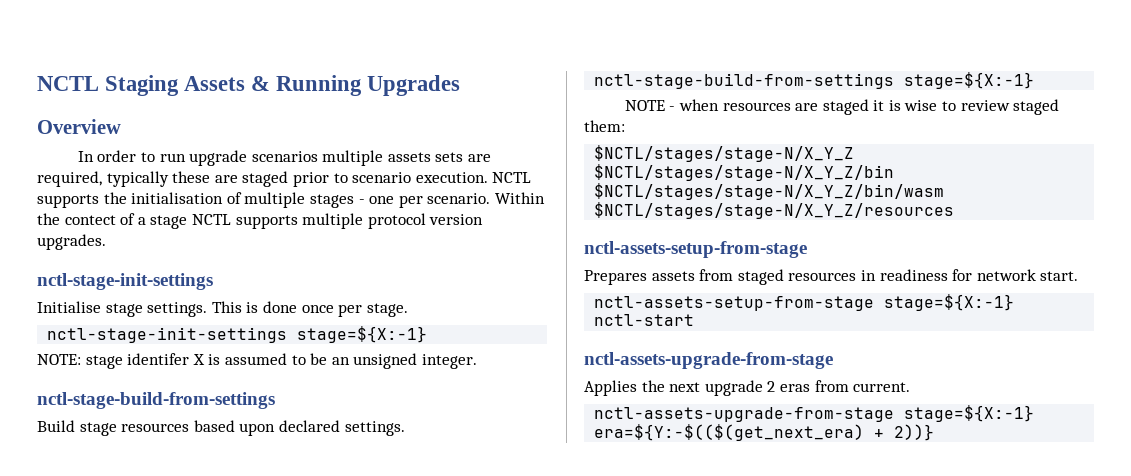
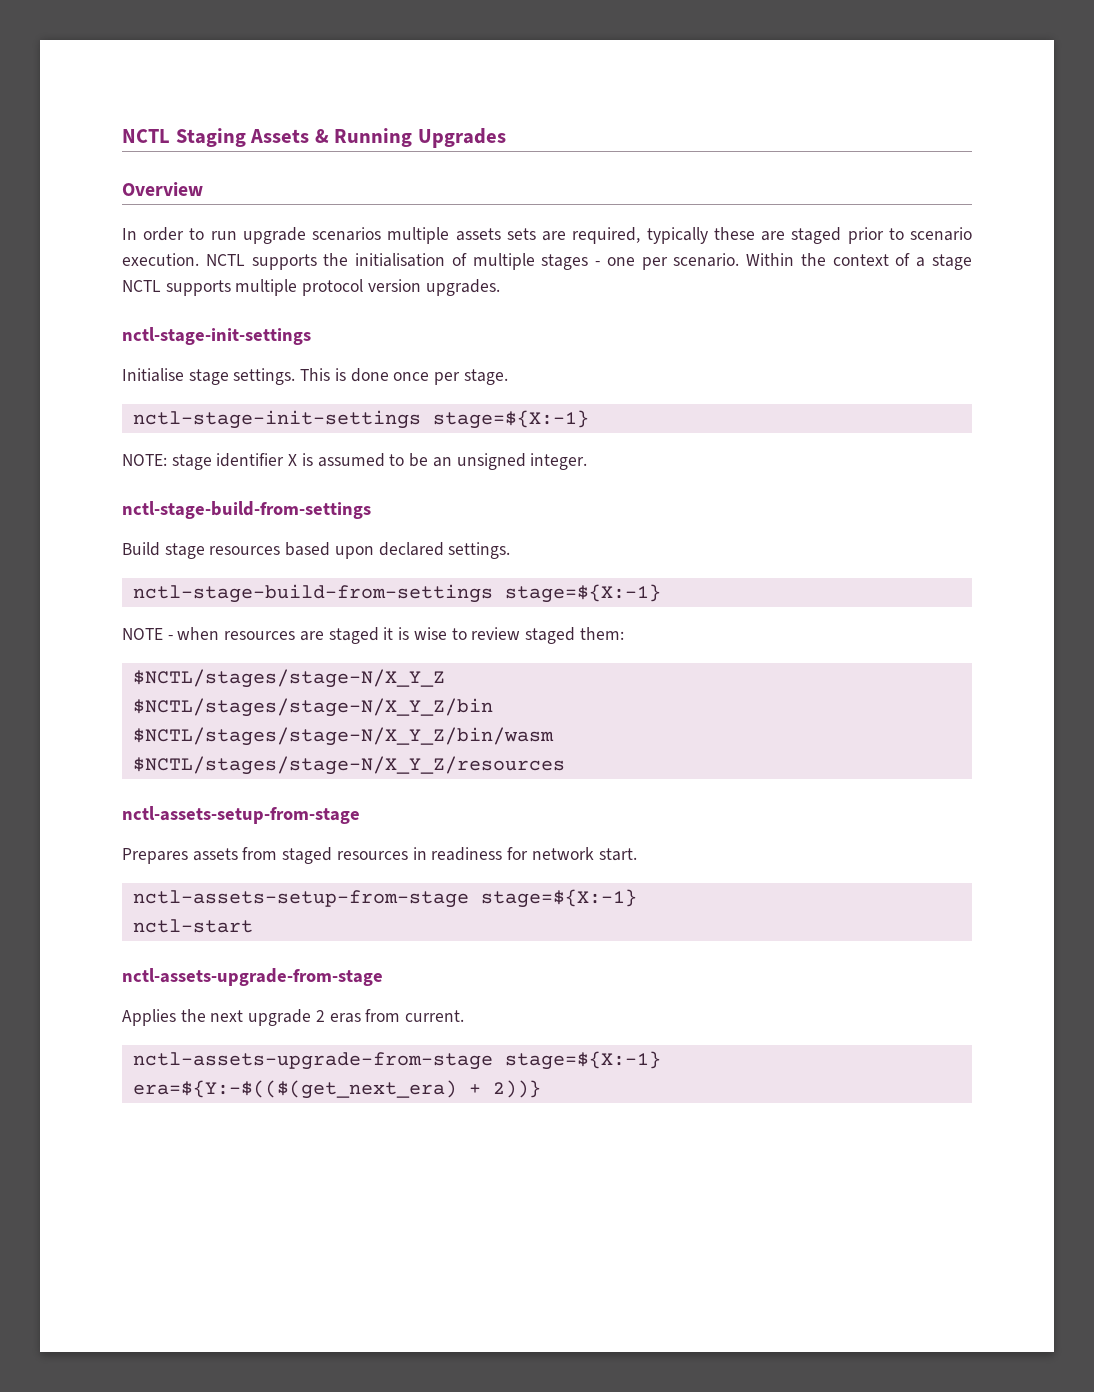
- Within the contect of a stage NCTL supports multiple protocol version upgrades.
+ Within the context of a stage NCTL supports multiple protocol version upgrades.
- NOTE: stage identifer X is assumed to be an unsigned integer.
+ NOTE: stage identifier X is assumed to be an unsigned integer.

